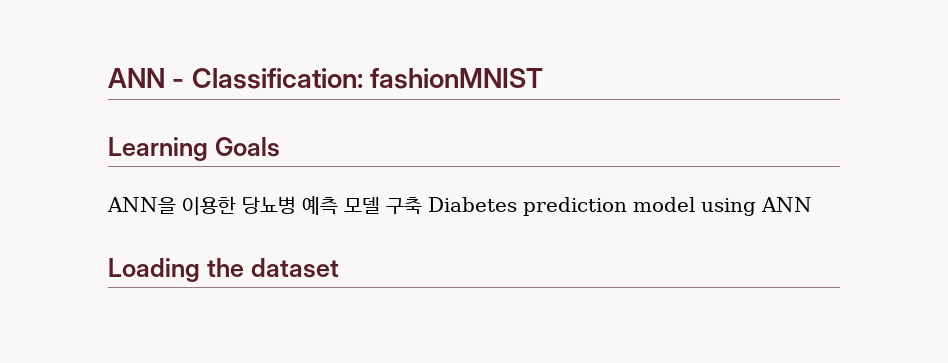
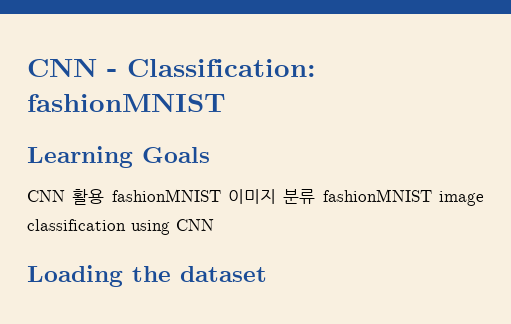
- ANN - Classification: fashionMNIST
+ CNN - Classification: fashionMNIST
- ANN을 이용한 당뇨병 예측 모델 구축 Diabetes prediction model using ANN
+ CNN 활용 fashionMNIST 이미지 분류 fashionMNIST image classification using CNN

